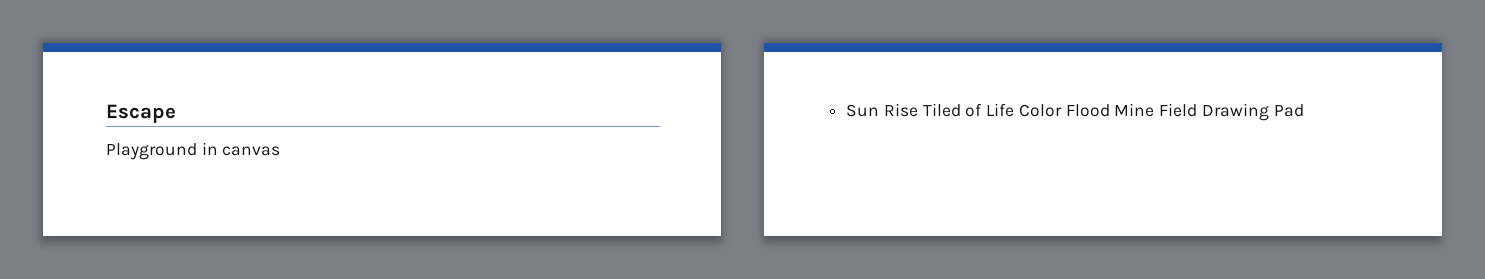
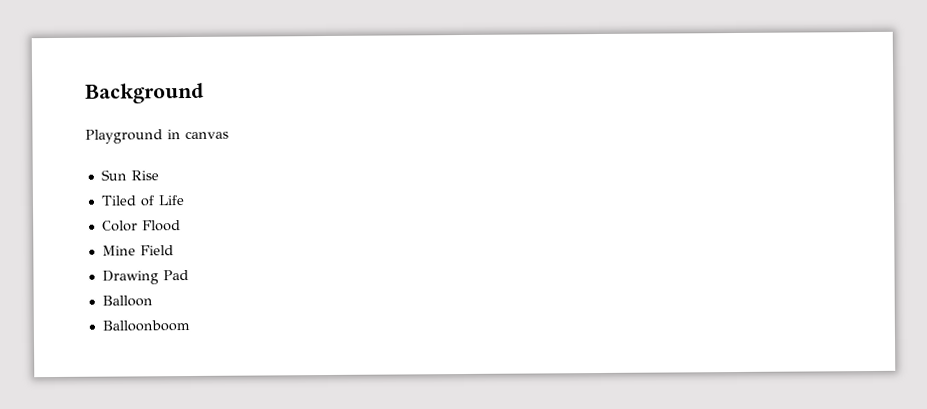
- Escape
+ Background
- Sun Rise Tiled of Life Color Flood Mine Field Drawing Pad
+ Sun Rise
+ Tiled of Life
+ Color Flood
+ Mine Field
+ Drawing Pad
+ Balloon
+ Balloonboom

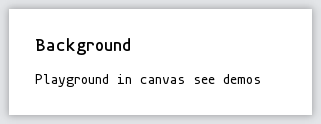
- Playground in canvas
- Sun Rise
- Tiled of Life
- Color Flood
- Mine Field
- Drawing Pad
- Balloon
- Balloonboom
+ Playground in canvas see demos

